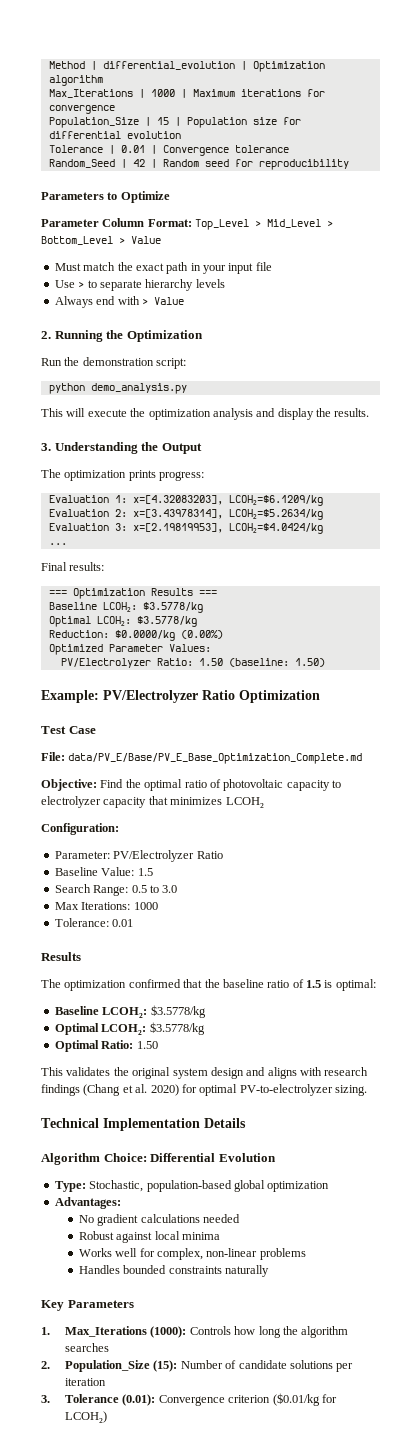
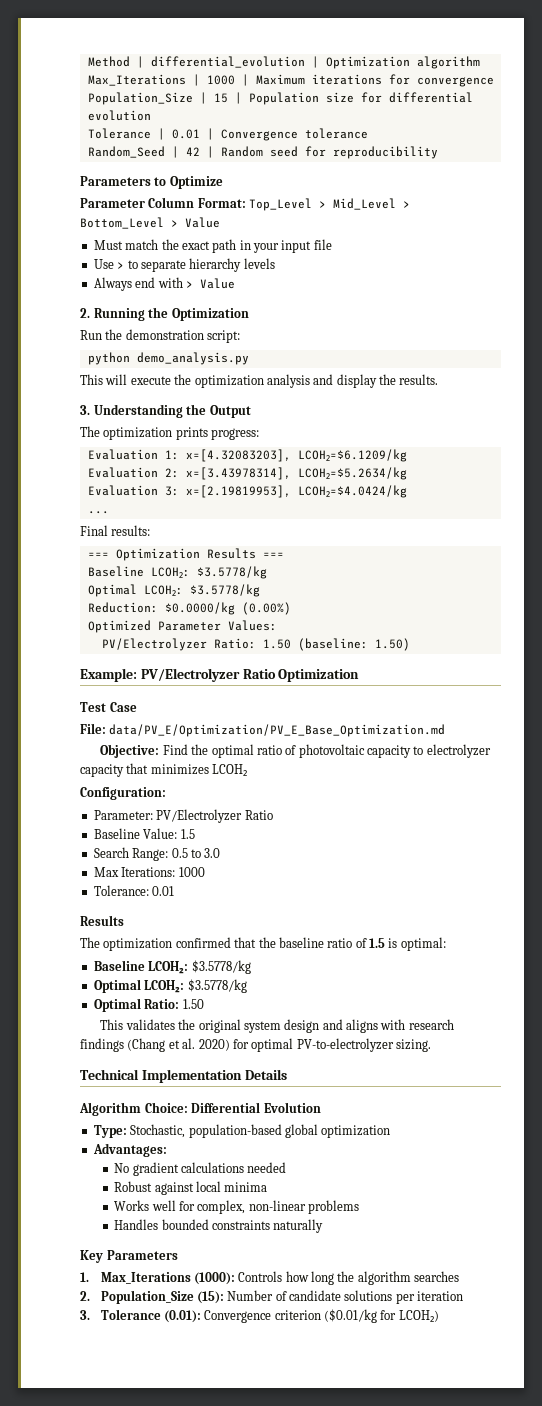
- File: data/PV_E/Base/PV_E_Base_Optimization_Complete.md
+ File: data/PV_E/Optimization/PV_E_Base_Optimization.md

